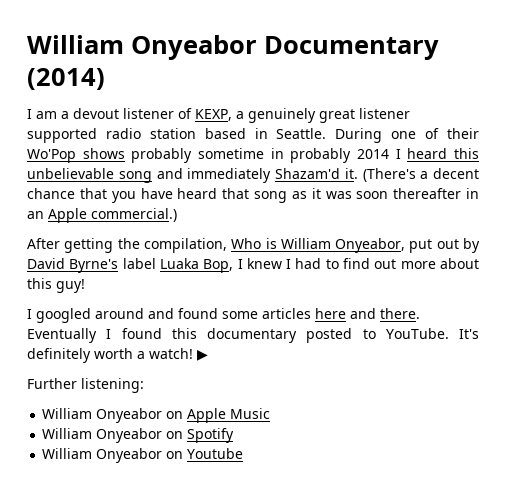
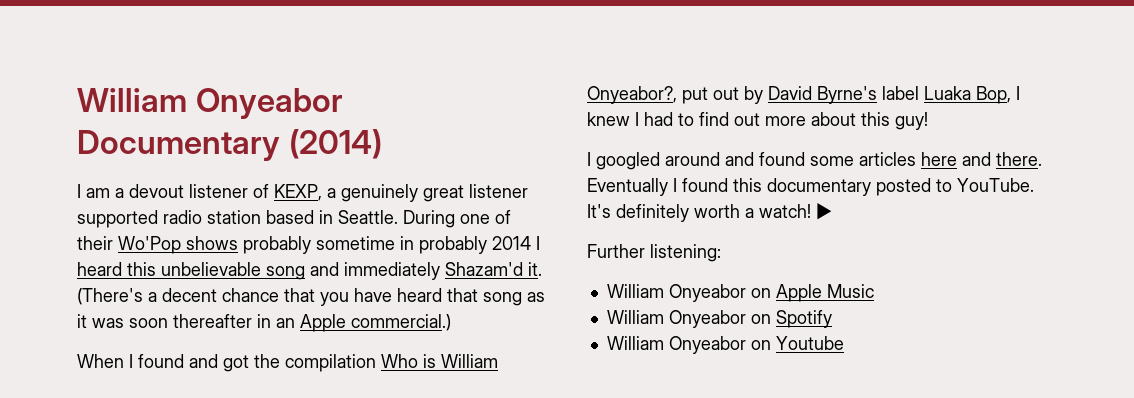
- After getting the compilation, Who is William Onyeabor, put out by David Byrne's label Luaka Bop, I knew I had to find out more about this guy!
+ When I found and got the compilation Who is William Onyeabor?, put out by David Byrne's label Luaka Bop, I knew I had to find out more about this guy!

